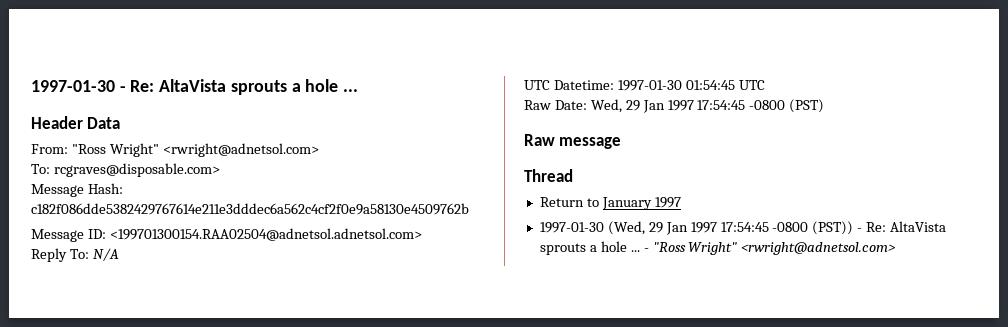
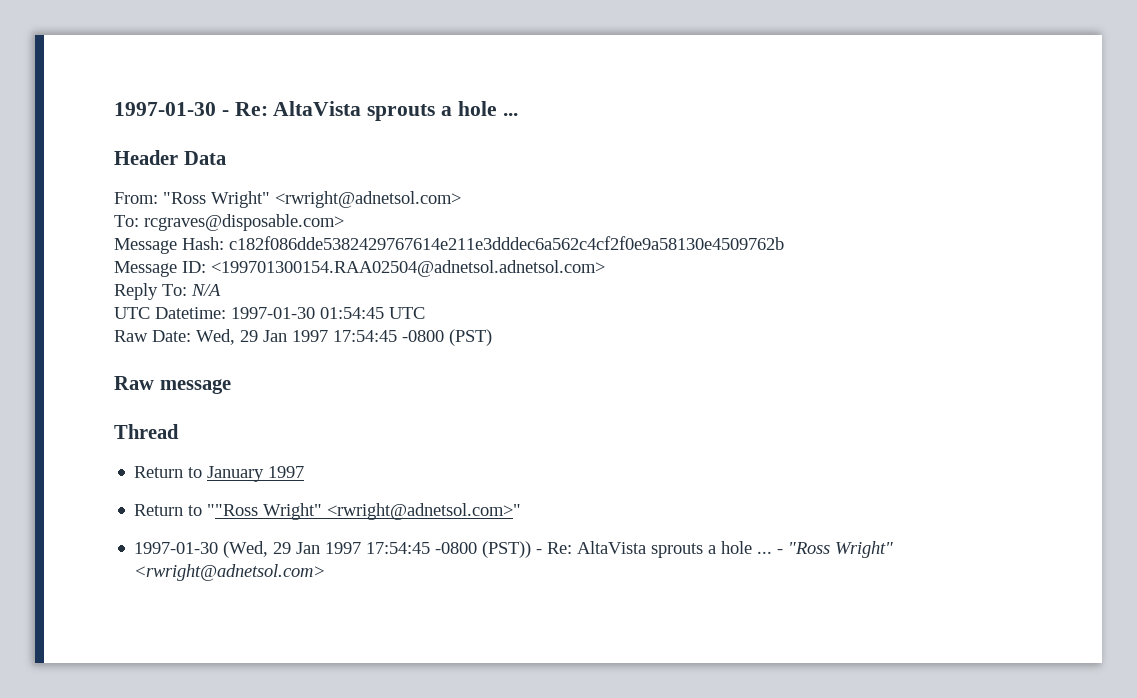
+ Return to ""Ross Wright" <rwright@adnetsol.com>"

